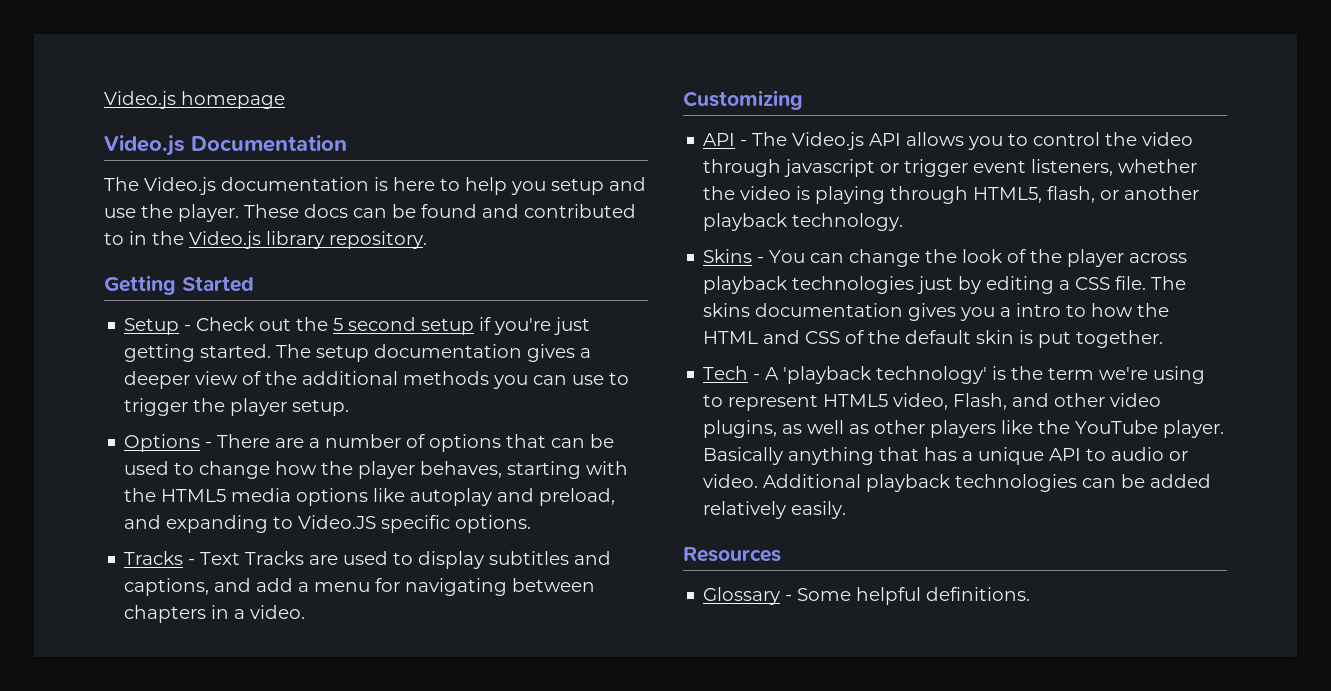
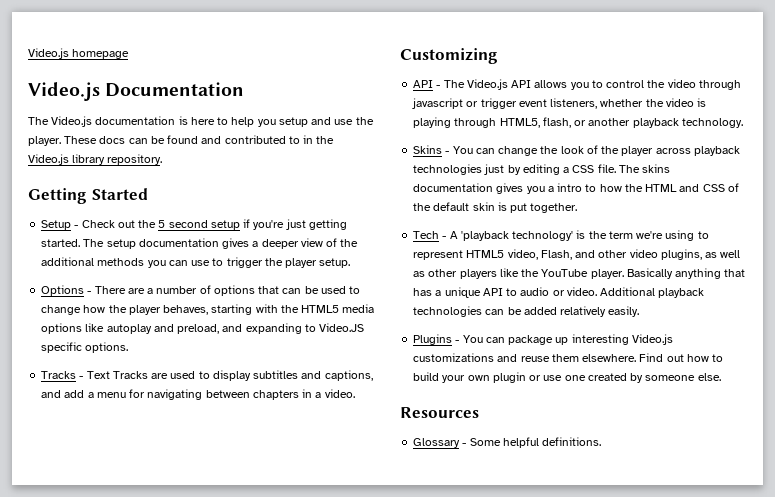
+ Plugins - You can package up interesting Video.js customizations and reuse them elsewhere. Find out how to build your own plugin or use one created by someone else.

